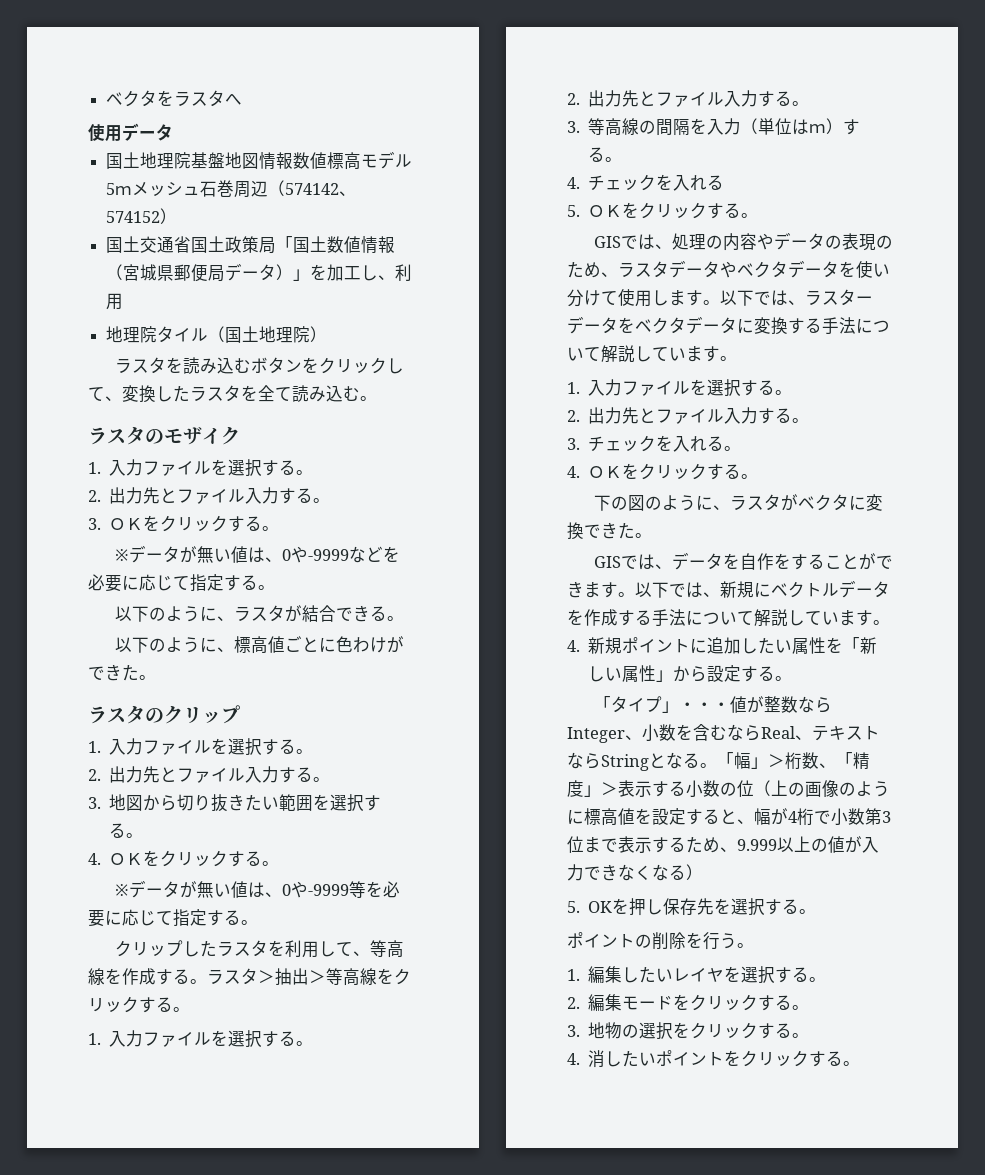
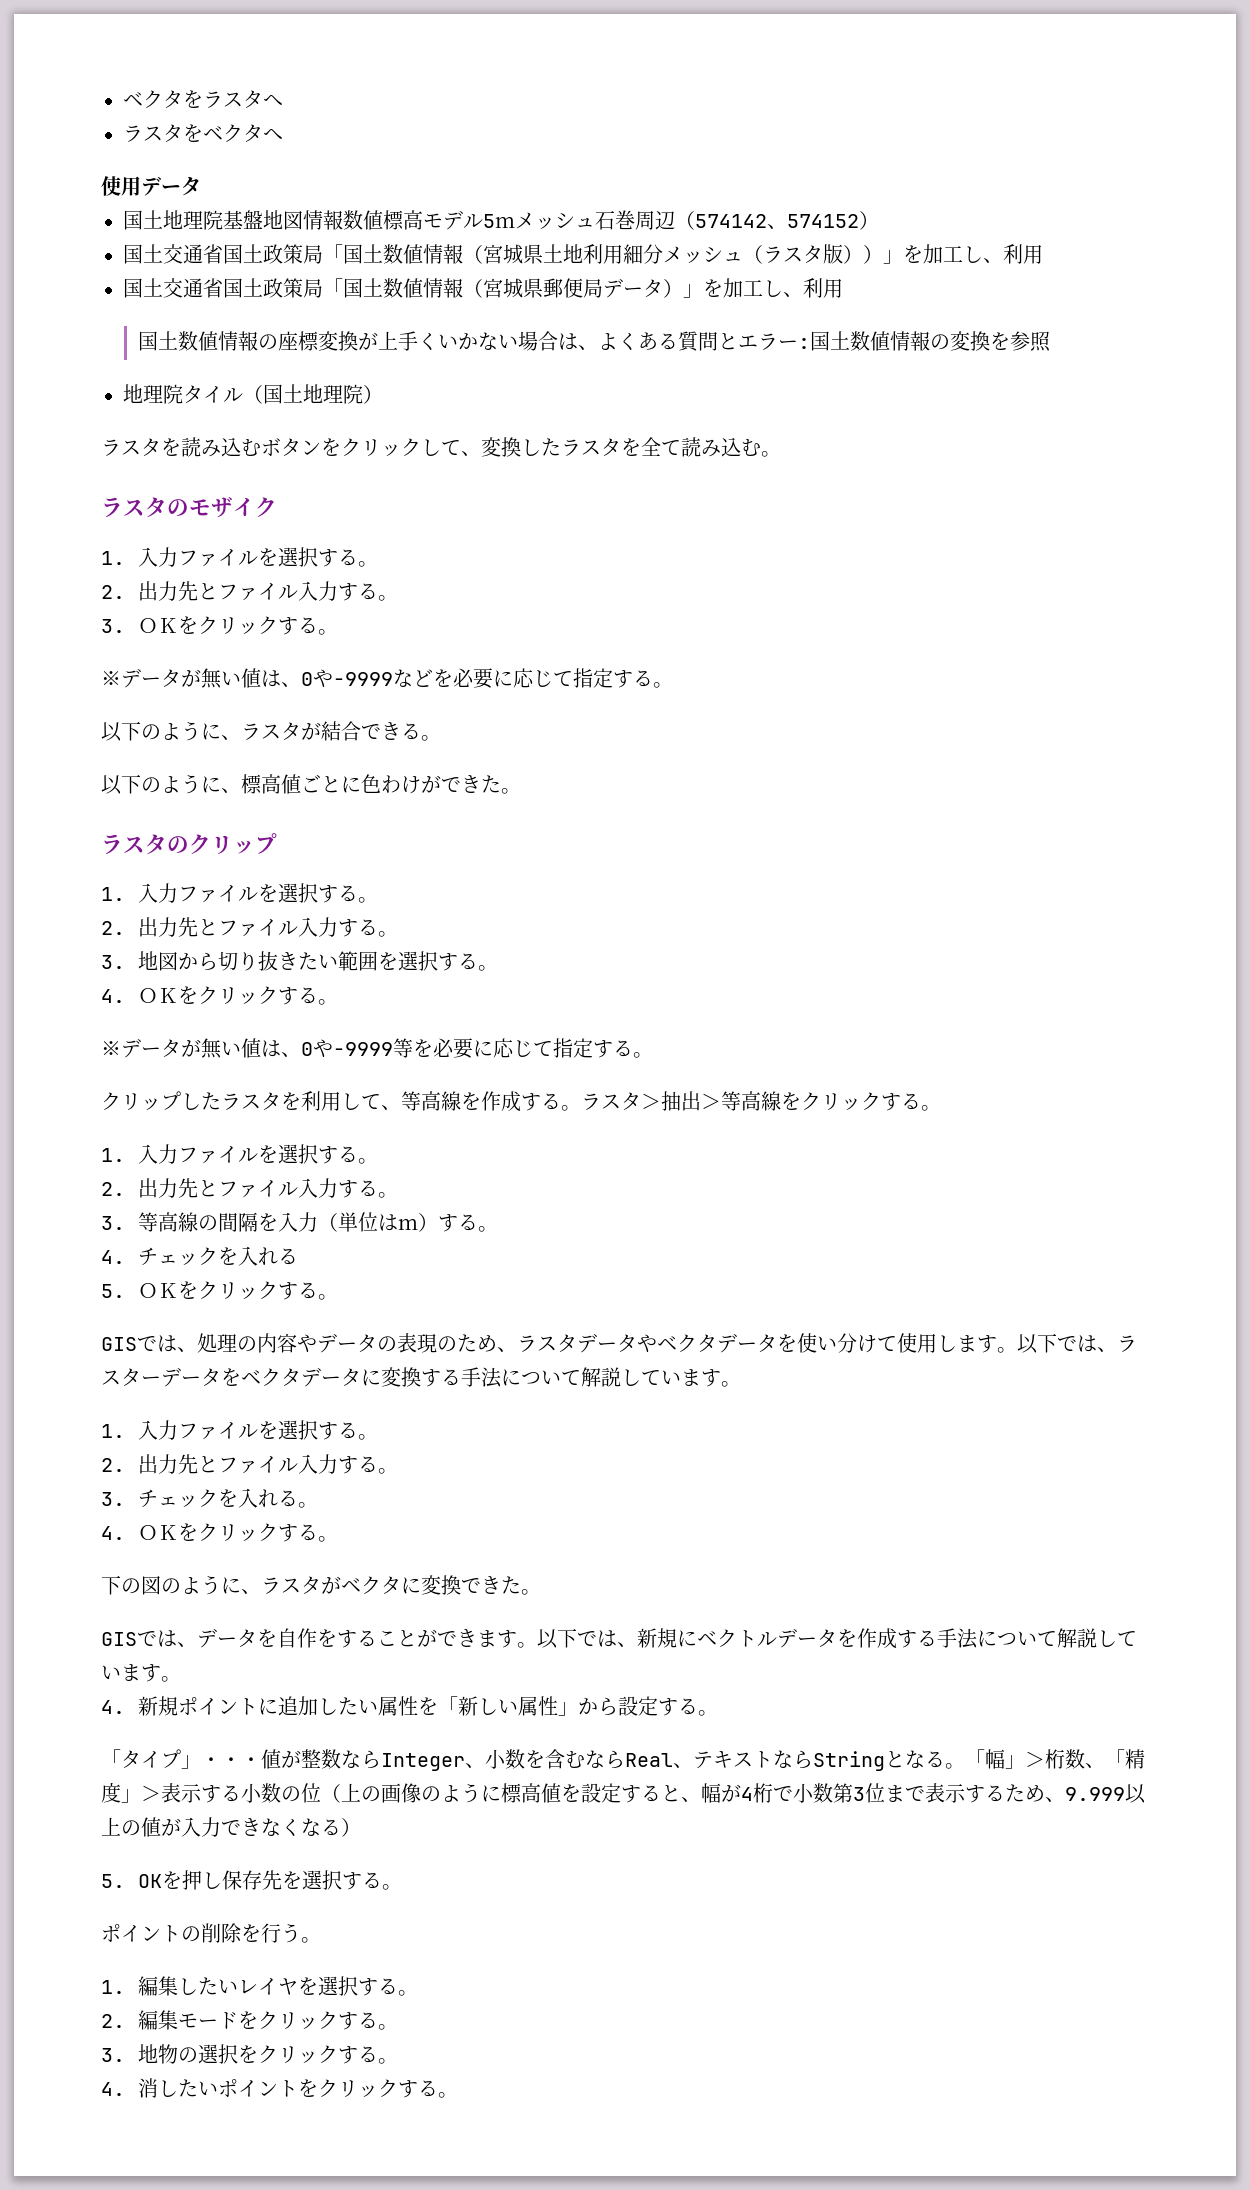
+ ラスタをベクタへ
+ 国土交通省国土政策局「国土数値情報（宮城県土地利用細分メッシュ（ラスタ版））」を加工し、利用
+ 国土数値情報の座標変換が上手くいかない場合は、よくある質問とエラー:国土数値情報の変換を参照

